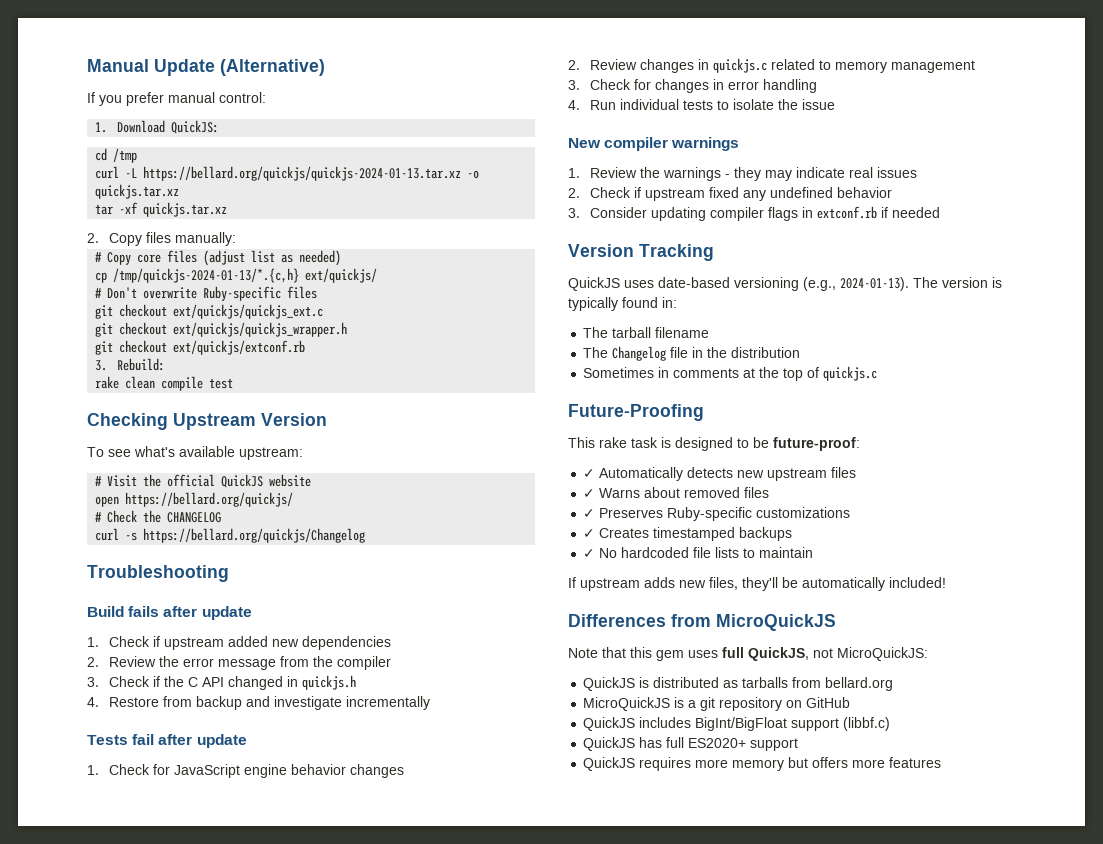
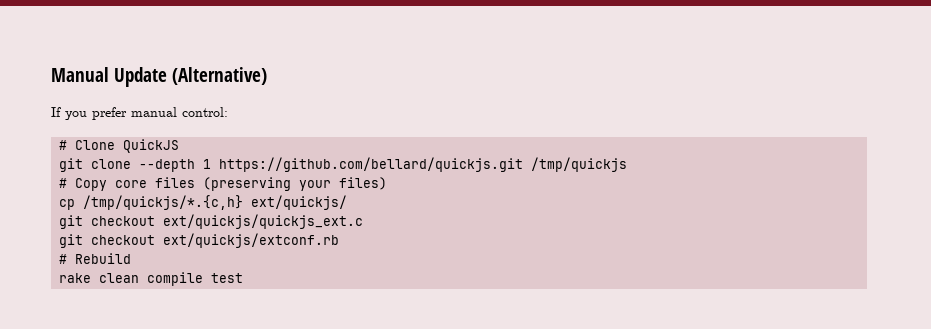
- 1. Download QuickJS:
- cd /tmp
- curl -L https://bellard.org/quickjs/quickjs-2024-01-13.tar.xz -o quickjs.tar.xz
- tar -xf quickjs.tar.xz
- 2. Copy files manually:
+ # Clone QuickJS
+ git clone --depth 1 https://github.com/bellard/quickjs.git /tmp/quickjs
- # Copy core files (adjust list as needed)
+ # Copy core files (preserving your files)
- cp /tmp/quickjs-2024-01-13/*.{c,h} ext/quickjs/
+ cp /tmp/quickjs/*.{c,h} ext/quickjs/
- # Don't overwrite Ruby-specific files
- git checkout ext/quickjs/quickjs_wrapper.h
- 3. Rebuild:
+ # Rebuild
- Checking Upstream Version
- To see what's available upstream:
- # Visit the official QuickJS website
- open https://bellard.org/quickjs/
- # Check the CHANGELOG
- curl -s https://bellard.org/quickjs/Changelog
- Troubleshooting
- Build fails after update
- 1. Check if upstream added new dependencies
- 2. Review the error message from the compiler
- 3. Check if the C API changed in quickjs.h
- 4. Restore from backup and investigate incrementally
- Tests fail after update
- 1. Check for JavaScript engine behavior changes
- 2. Review changes in quickjs.c related to memory management
- 3. Check for changes in error handling
- 4. Run individual tests to isolate the issue
- New compiler warnings
- 1. Review the warnings - they may indicate real issues
- 2. Check if upstream fixed any undefined behavior
- 3. Consider updating compiler flags in extconf.rb if needed
- Version Tracking
- QuickJS uses date-based versioning (e.g., 2024-01-13). The version is typically found in:
- The tarball filename
- The Changelog file in the distribution
- Sometimes in comments at the top of quickjs.c
- Future-Proofing
- This rake task is designed to be future-proof:
- ✓ Automatically detects new upstream files
- ✓ Warns about removed files
- ✓ Preserves Ruby-specific customizations
- ✓ Creates timestamped backups
- ✓ No hardcoded file lists to maintain
- If upstream adds new files, they'll be automatically included!
- Differences from MicroQuickJS
- Note that this gem uses full QuickJS, not MicroQuickJS:
- QuickJS is distributed as tarballs from bellard.org
- MicroQuickJS is a git repository on GitHub
- QuickJS includes BigInt/BigFloat support (libbf.c)
- QuickJS has full ES2020+ support
- QuickJS requires more memory but offers more features

